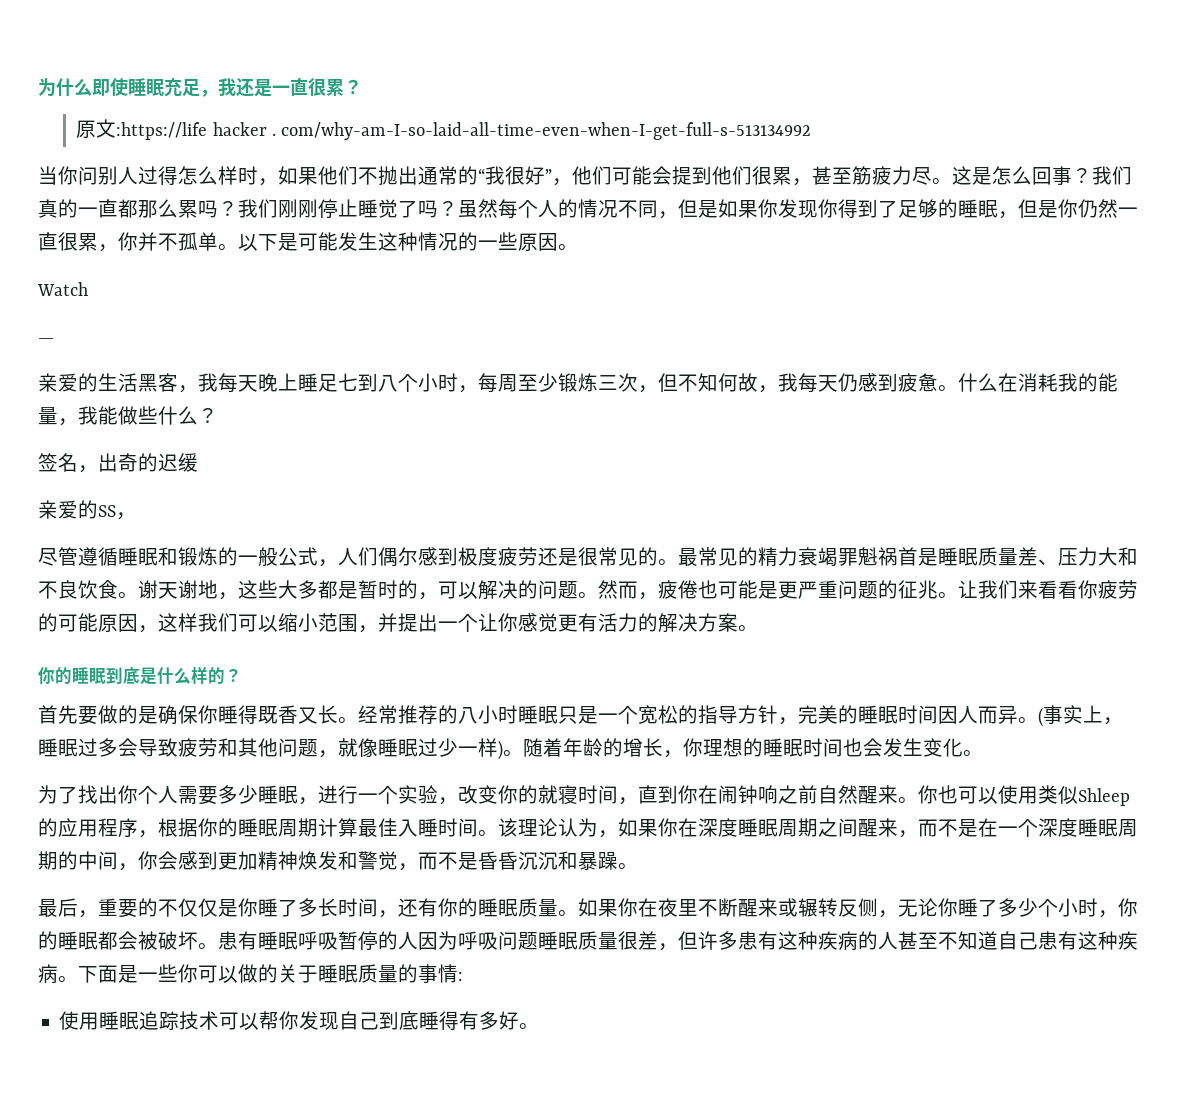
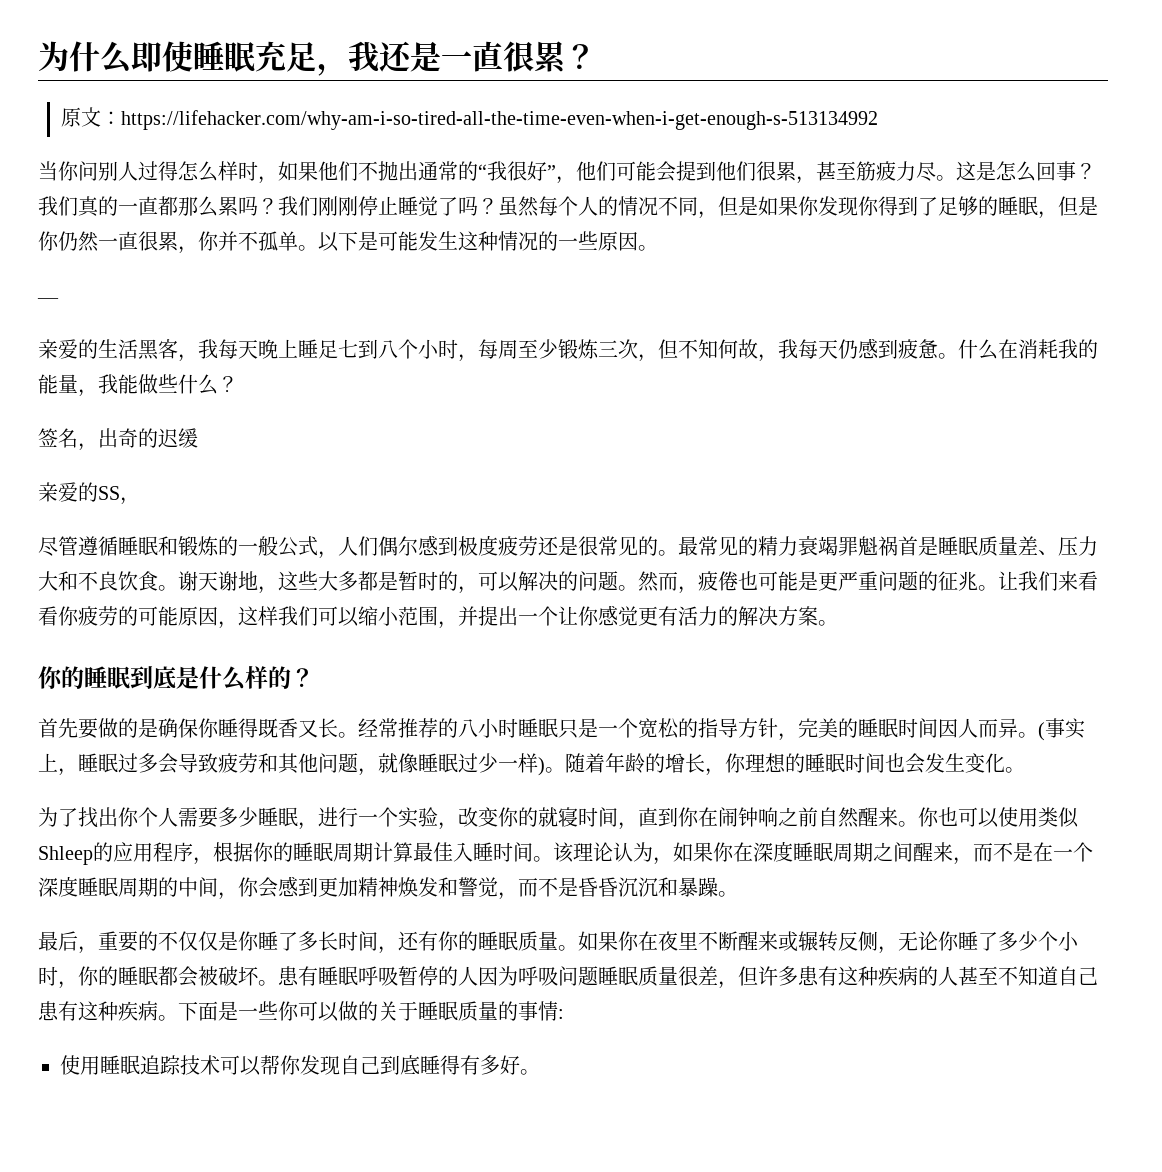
- 原文:https://life hacker . com/why-am-I-so-laid-all-time-even-when-I-get-full-s-513134992
+ 原文：https://lifehacker.com/why-am-i-so-tired-all-the-time-even-when-i-get-enough-s-513134992
- Watch

